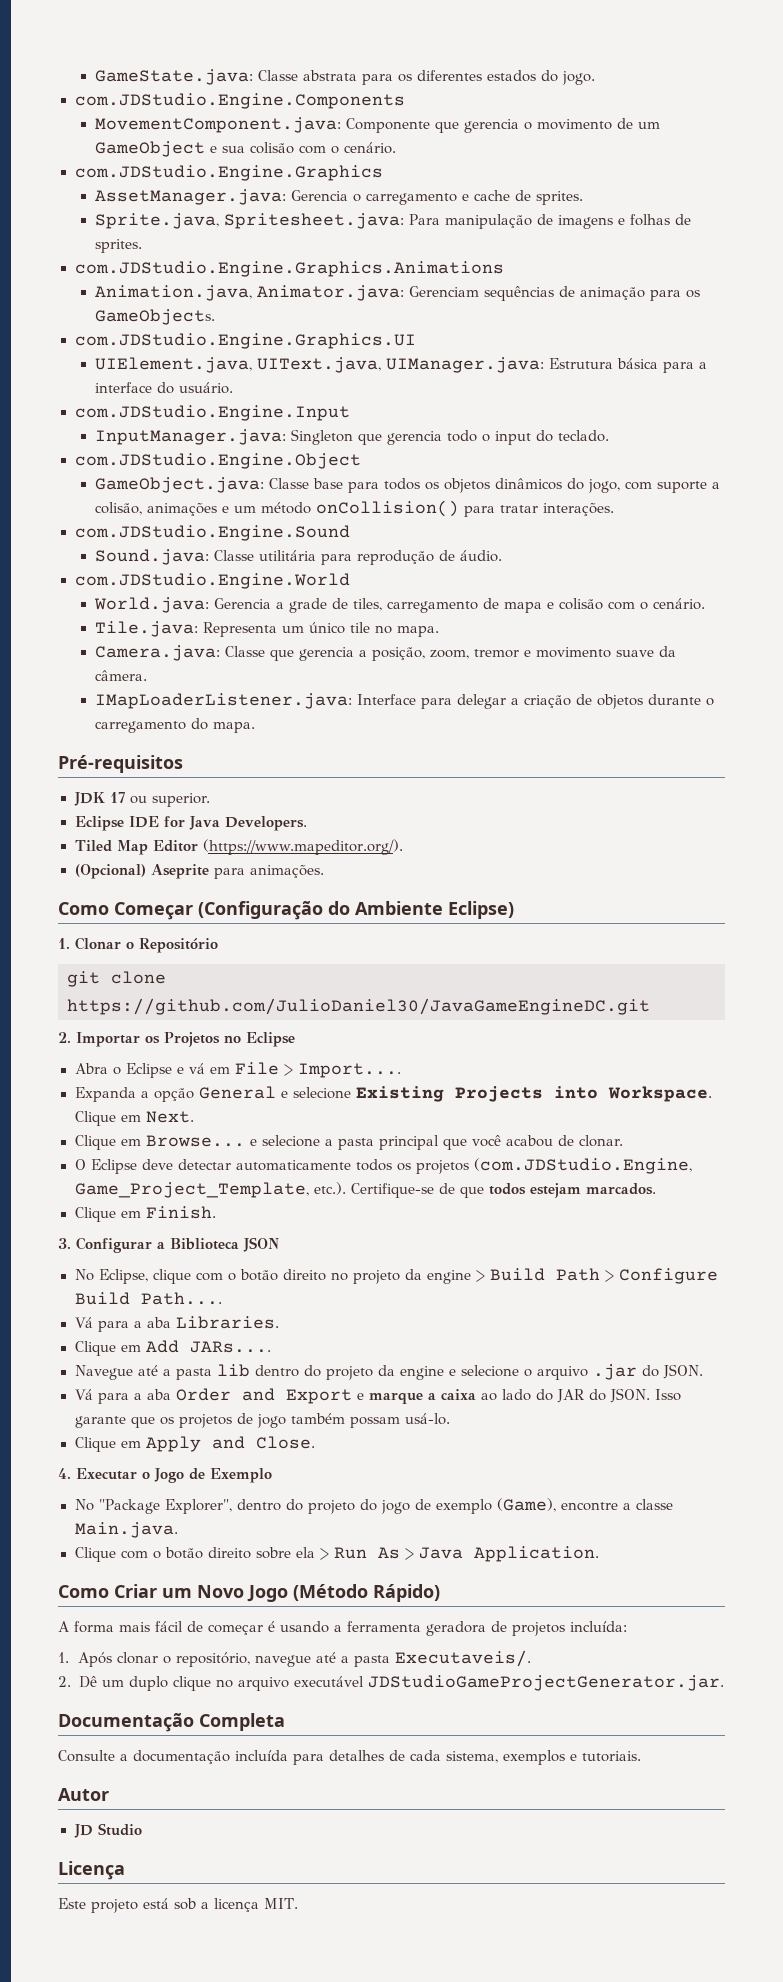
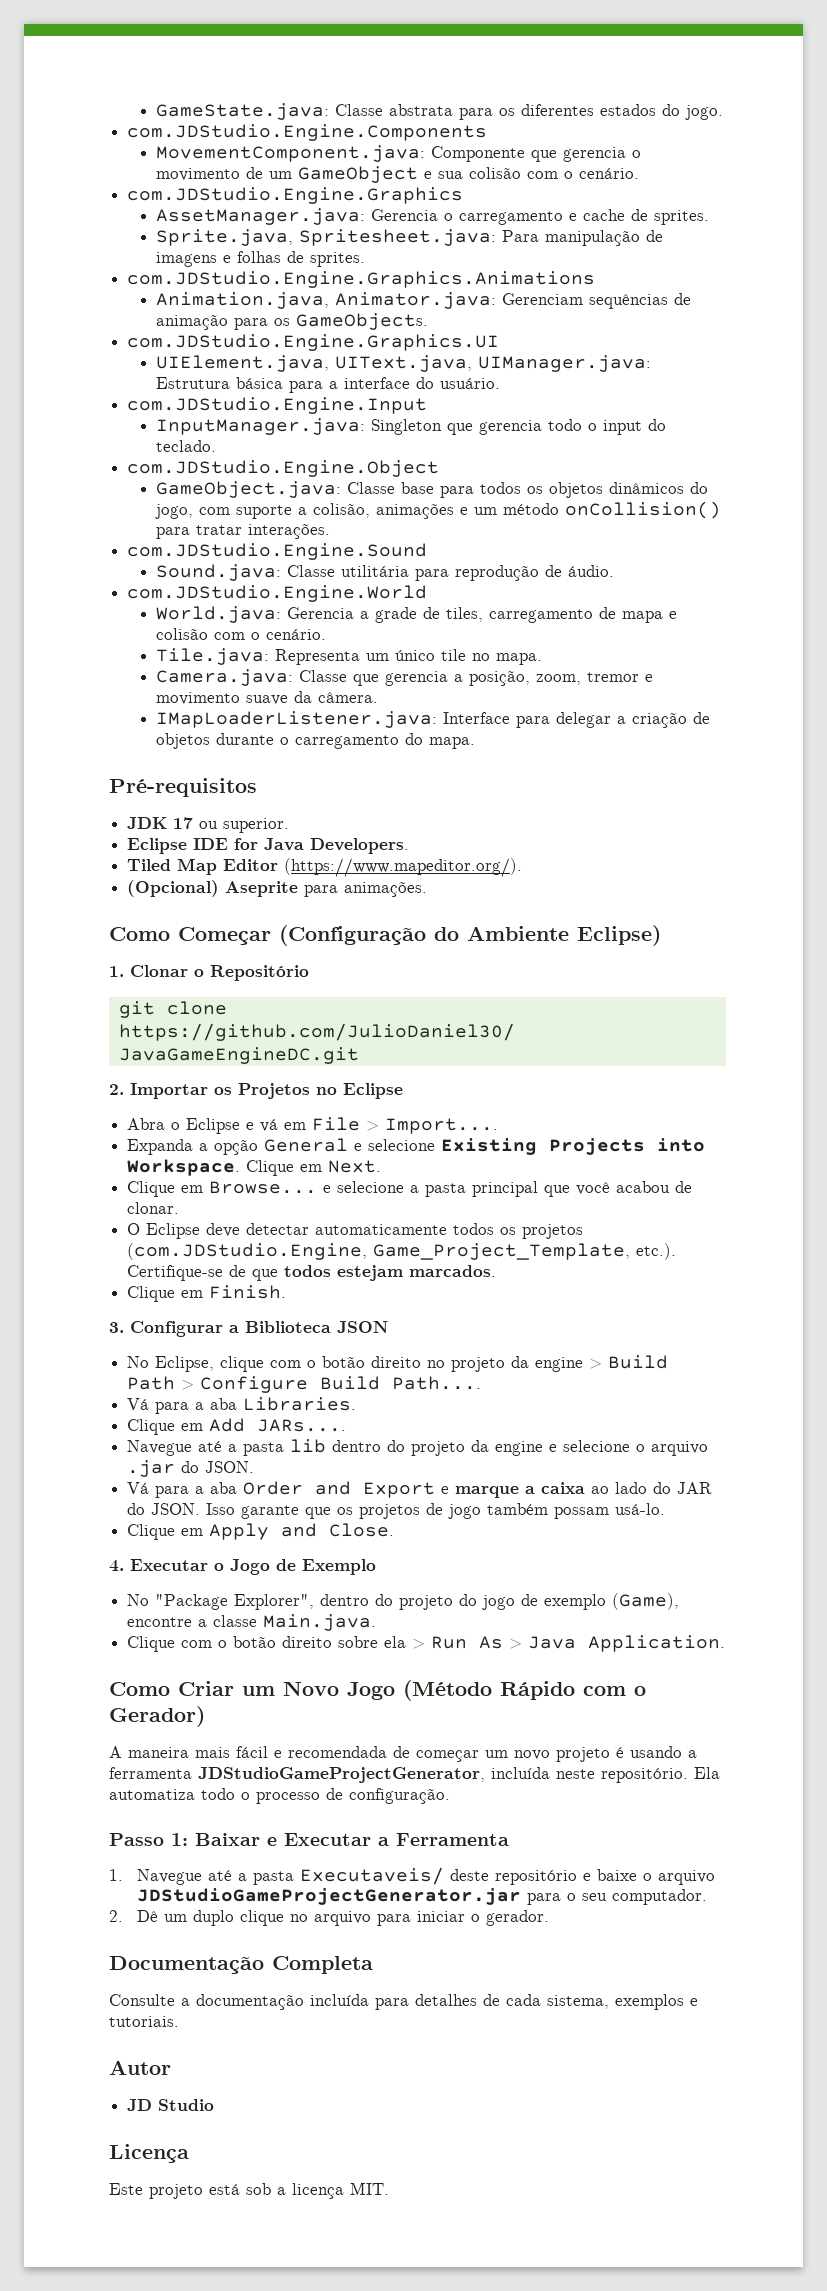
- Como Criar um Novo Jogo (Método Rápido)
+ Como Criar um Novo Jogo (Método Rápido com o Gerador)
- A forma mais fácil de começar é usando a ferramenta geradora de projetos incluída:
- 1. Após clonar o repositório, navegue até a pasta Executaveis/.
+ A maneira mais fácil e recomendada de começar um novo projeto é usando a ferramenta JDStudioGameProjectGenerator, incluída neste repositório. Ela automatiza todo o processo de configuração.
+ Passo 1: Baixar e Executar a Ferramenta
+ 1. Navegue até a pasta Executaveis/ deste repositório e baixe o arquivo JDStudioGameProjectGenerator.jar para o seu computador.
- 2. Dê um duplo clique no arquivo executável JDStudioGameProjectGenerator.jar.
+ 2. Dê um duplo clique no arquivo para iniciar o gerador.

